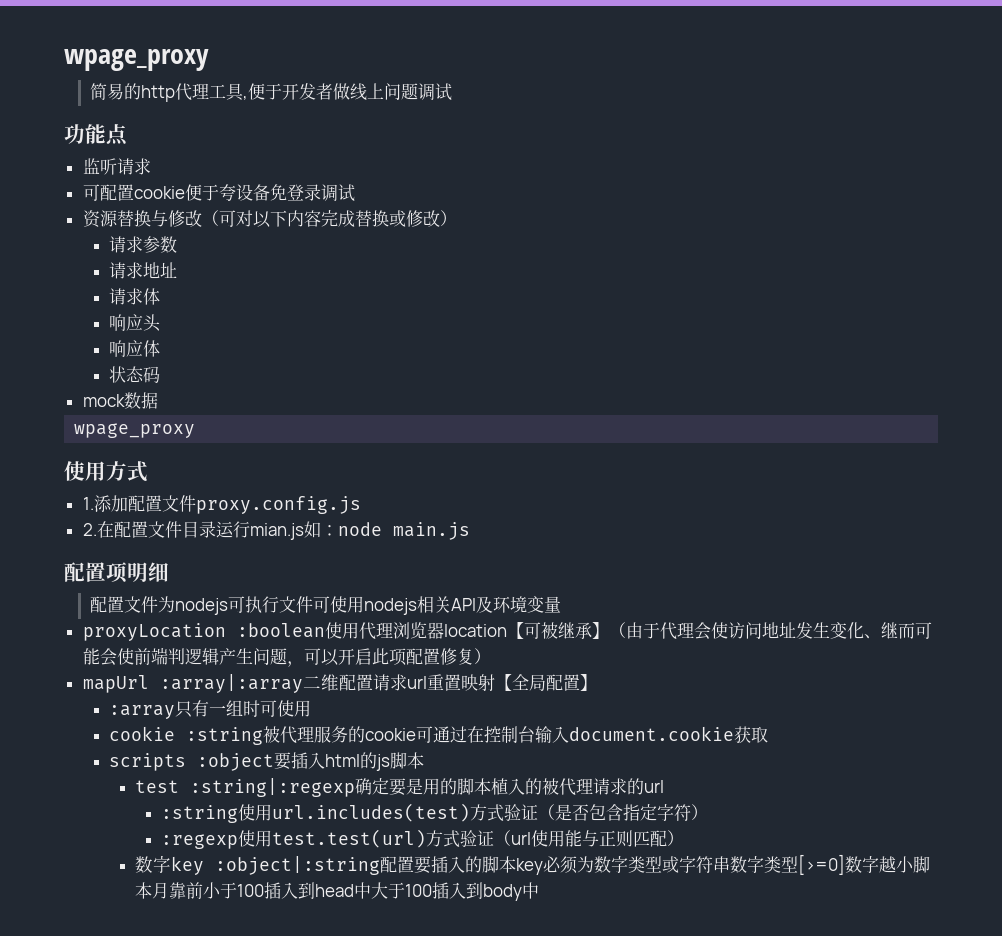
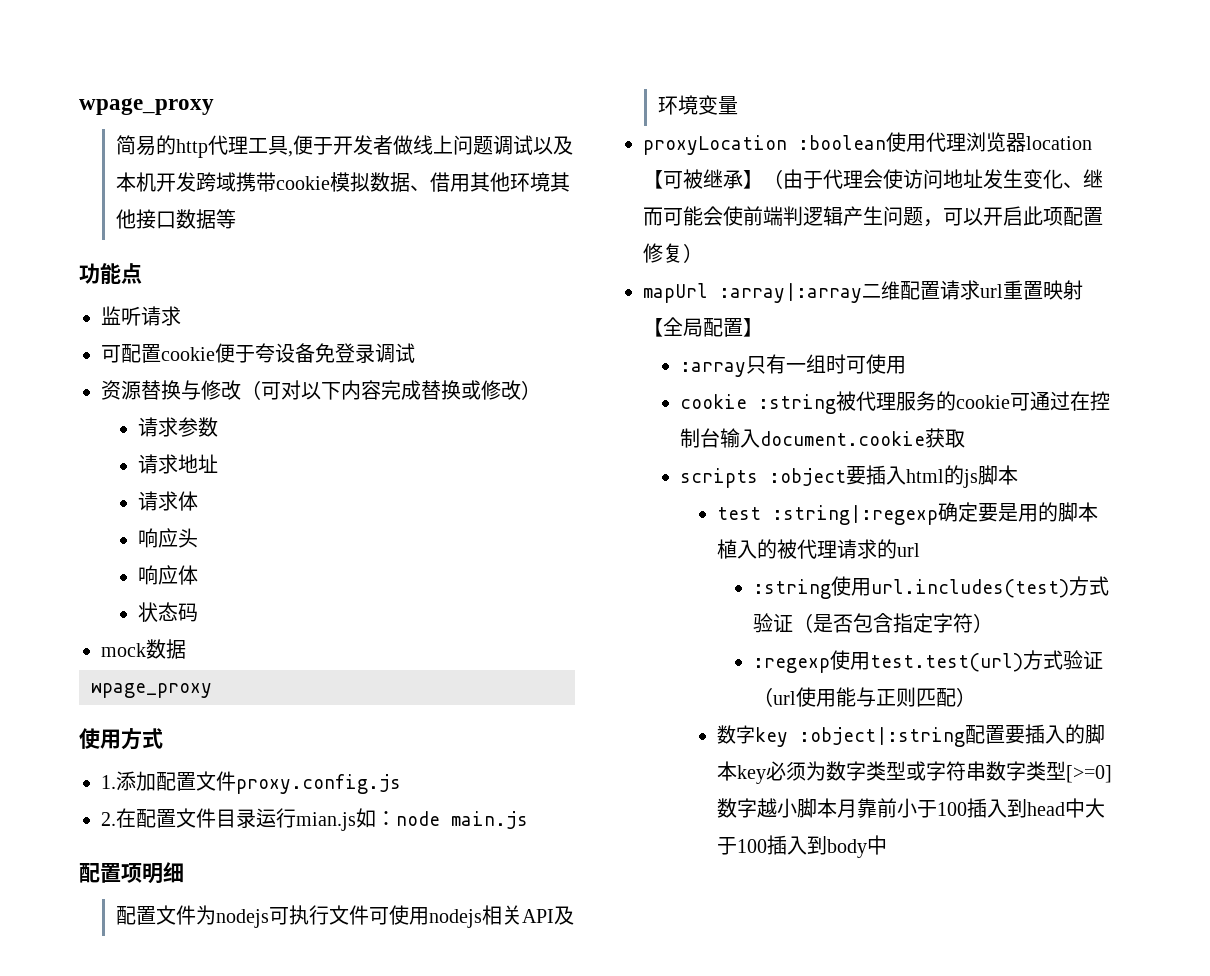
- 简易的http代理工具,便于开发者做线上问题调试
+ 简易的http代理工具,便于开发者做线上问题调试以及本机开发跨域携带cookie模拟数据、借用其他环境其他接口数据等

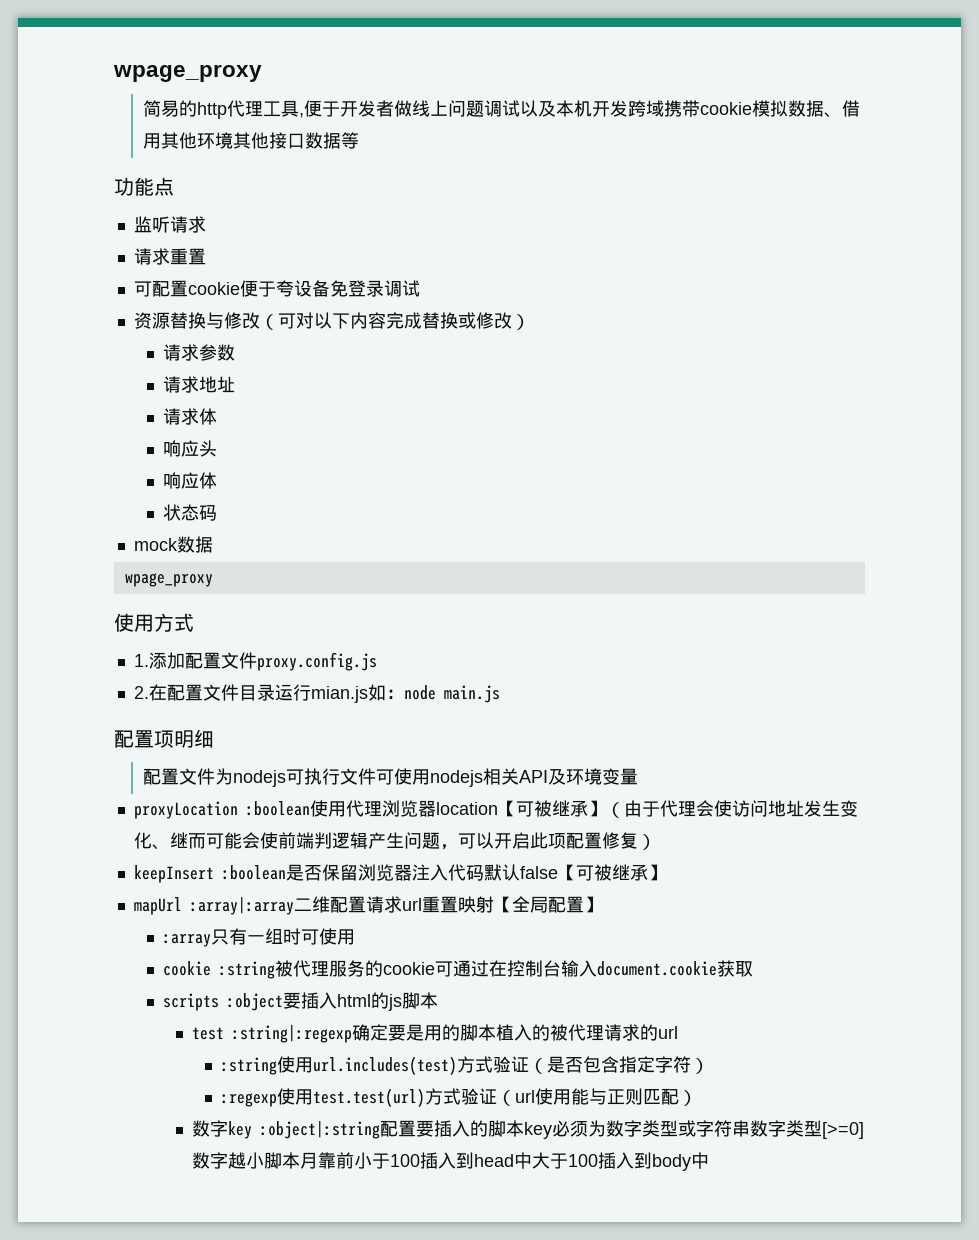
+ 请求重置
+ keepInsert :boolean是否保留浏览器注入代码默认false【可被继承】

